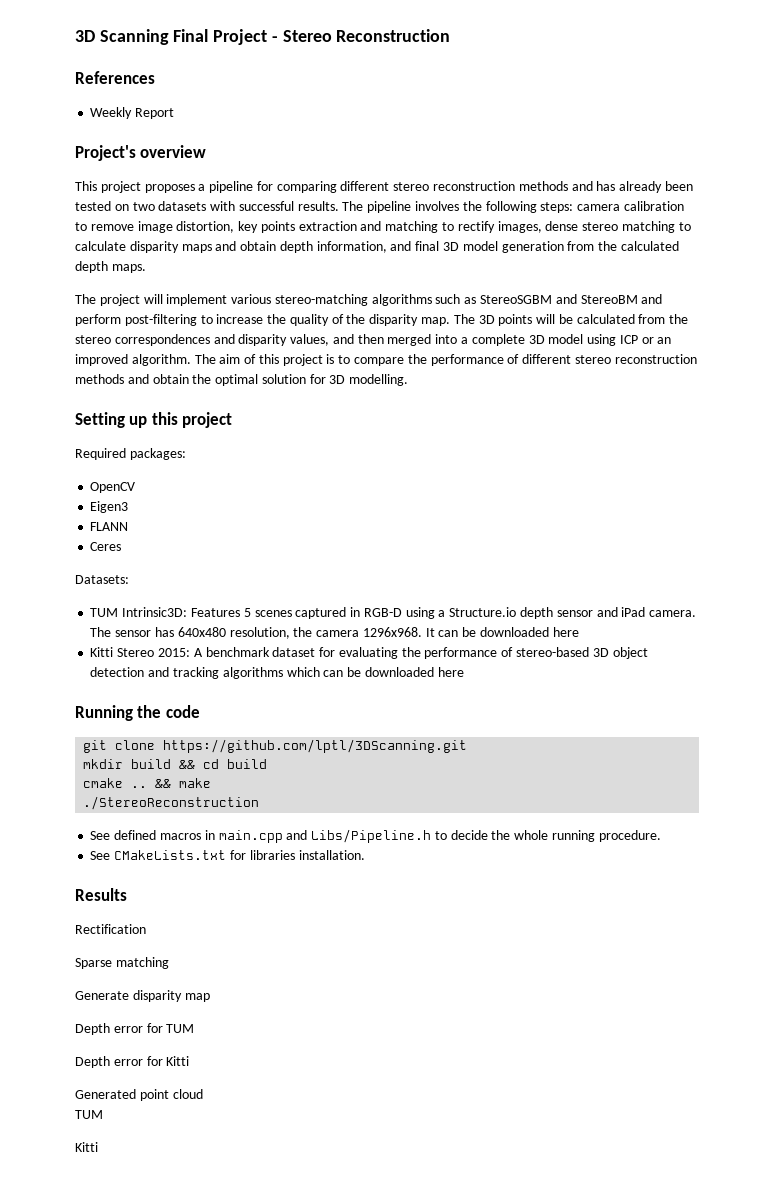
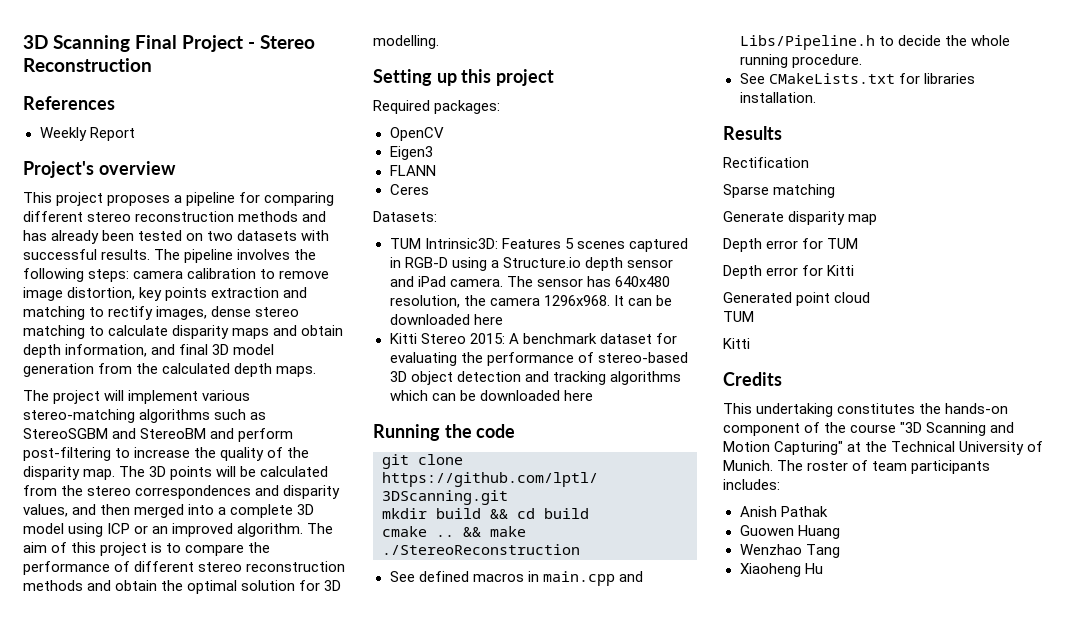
+ Credits
+ This undertaking constitutes the hands-on component of the course "3D Scanning and Motion Capturing" at the Technical University of Munich. The roster of team participants includes:
+ Anish Pathak
+ Guowen Huang
+ Wenzhao Tang
+ Xiaoheng Hu

